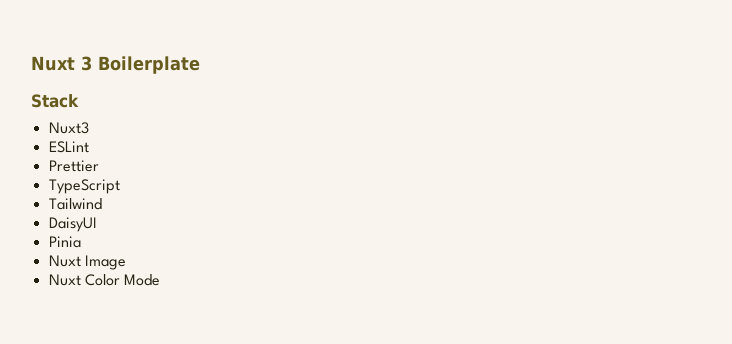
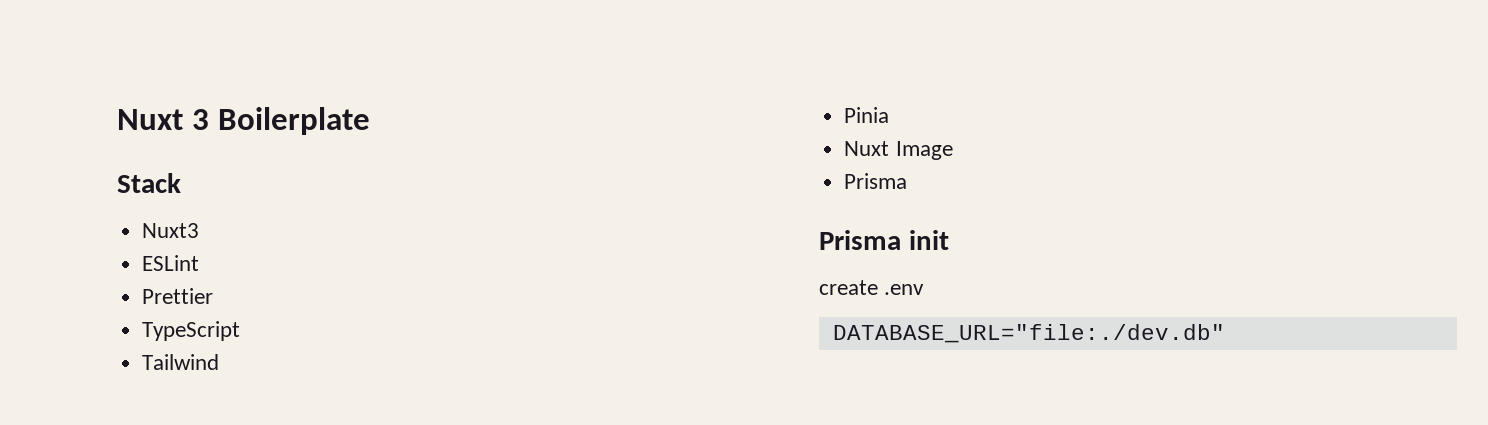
- DaisyUI
  Nuxt Image
- Nuxt Color Mode
+ Prisma
+ Prisma init
+ create .env
+ DATABASE_URL="file:./dev.db"

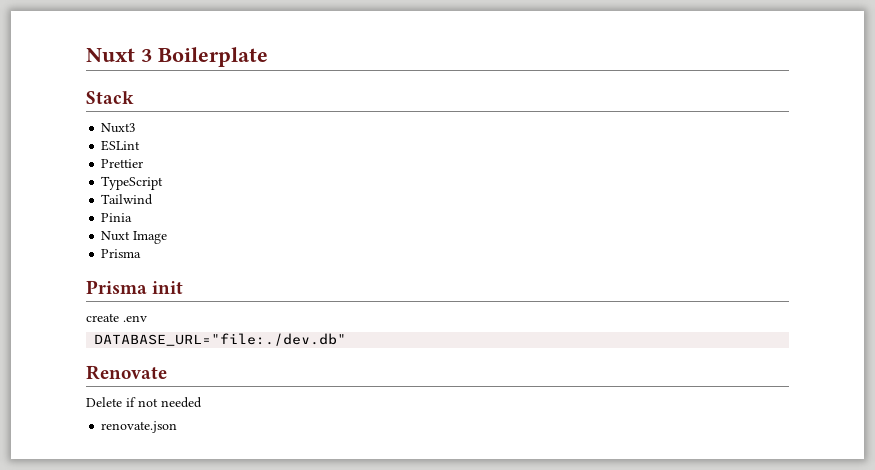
+ Renovate
+ Delete if not needed
+ renovate.json

